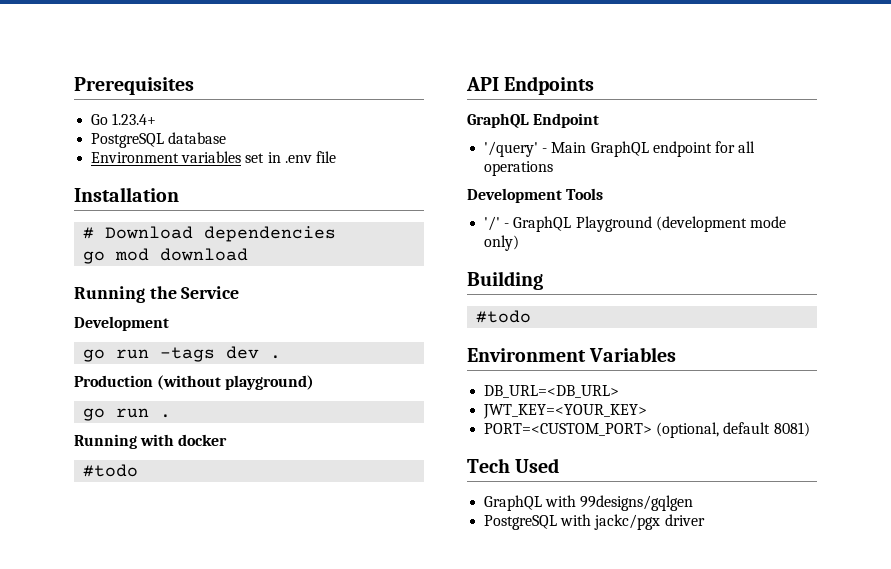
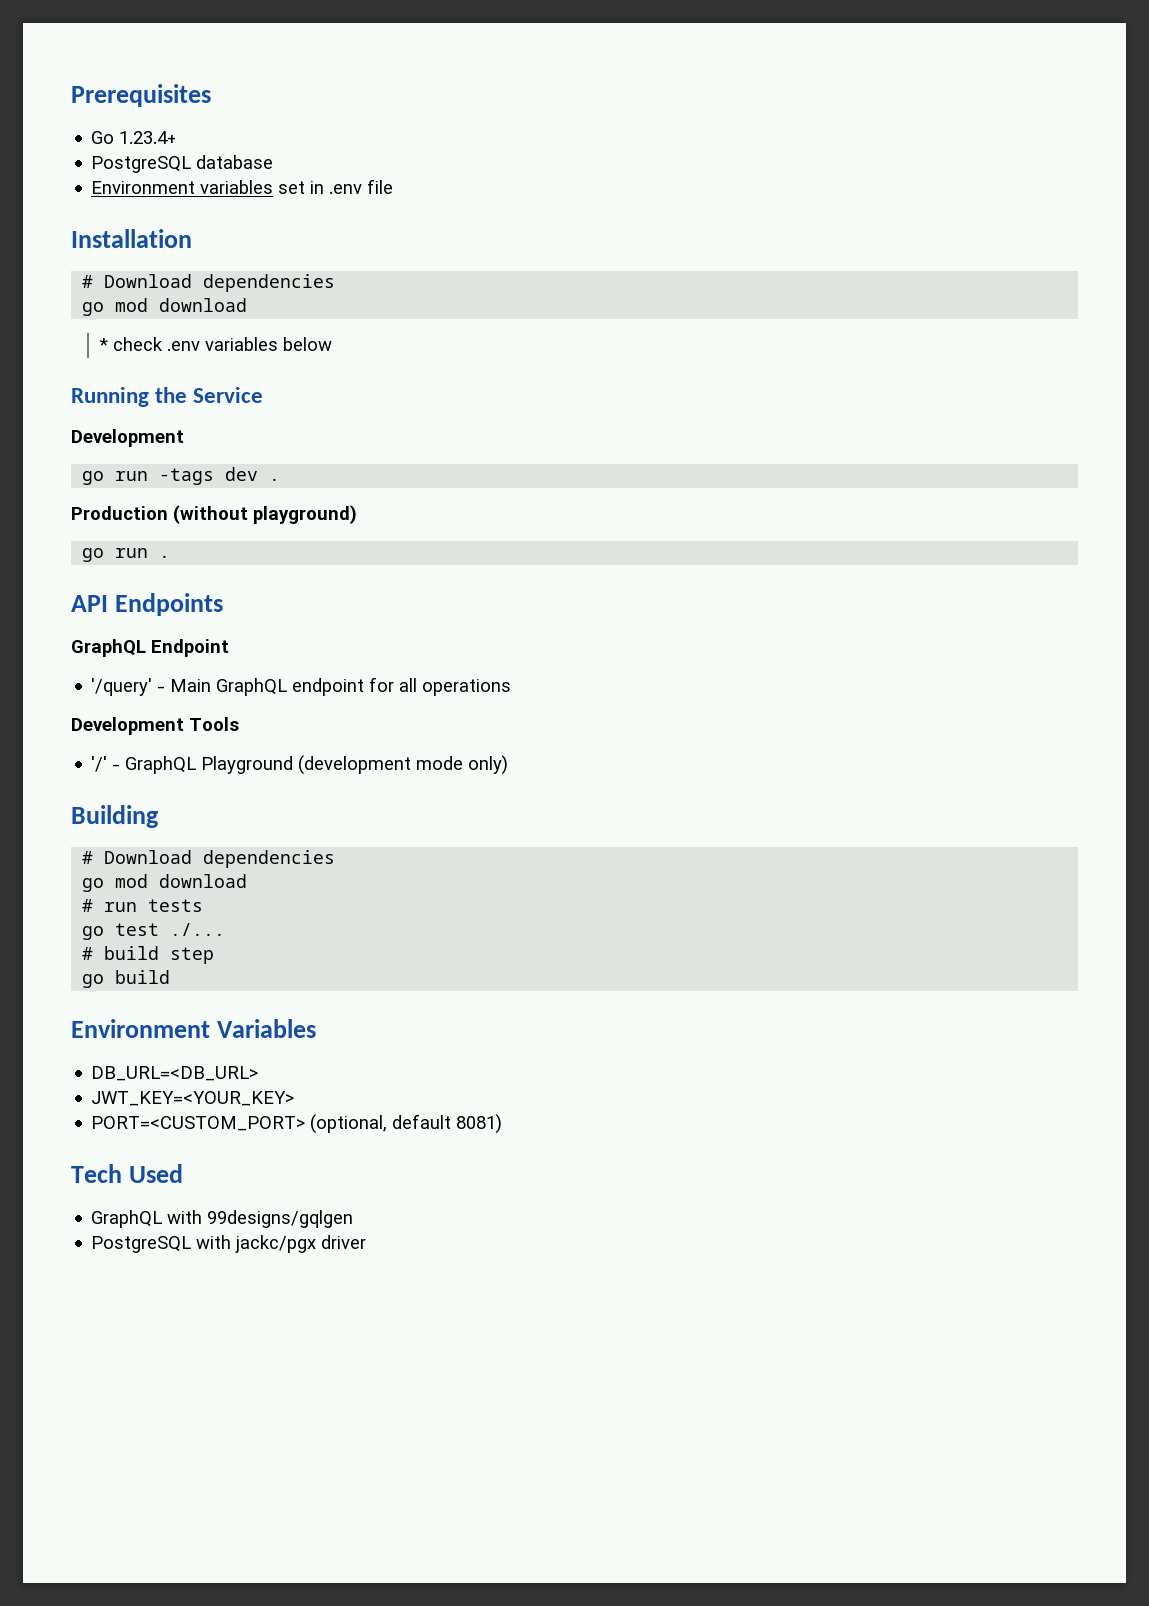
+ * check .env variables below
- Running with docker
- #todo
  Building
- #todo
+ # Download dependencies
+ go mod download
+ # run tests
+ go test ./...
+ # build step
+ go build

